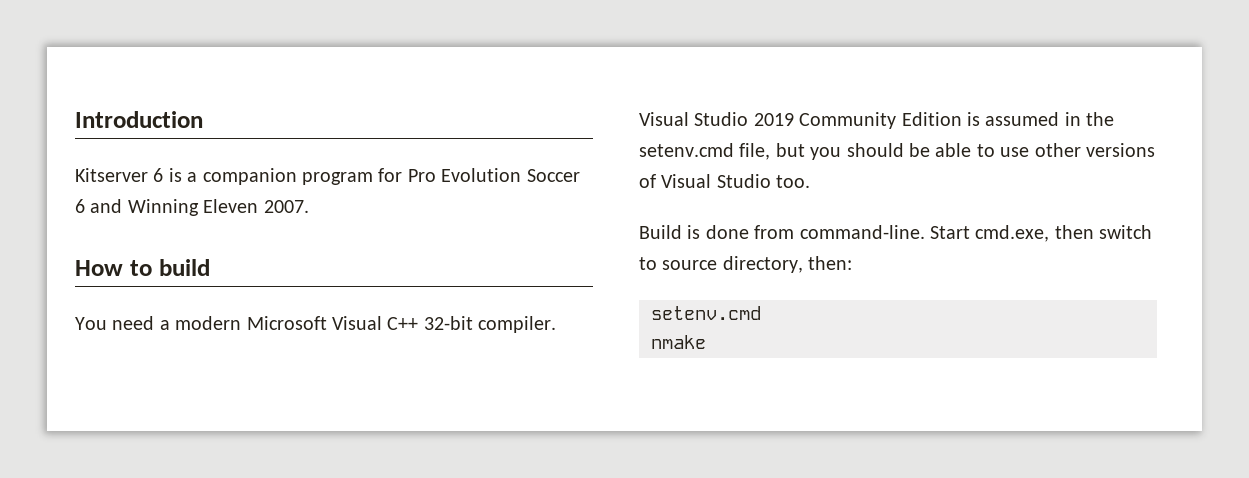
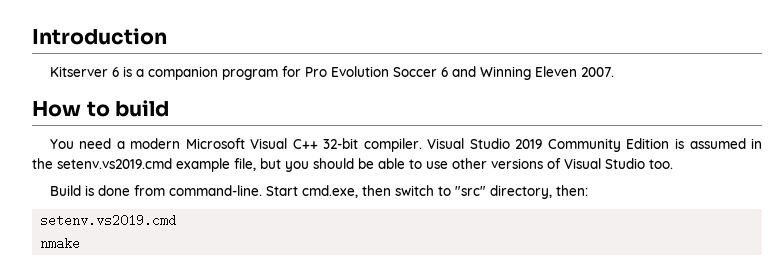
- Visual Studio 2019 Community Edition is assumed in the setenv.cmd file, but you should be able to use other versions of Visual Studio too.
+ Visual Studio 2019 Community Edition is assumed in the setenv.vs2019.cmd example file, but you should be able to use other versions of Visual Studio too.
- Start cmd.exe, then switch to source directory, then:
- setenv.cmd
+ Start cmd.exe, then switch to "src" directory, then:
+ setenv.vs2019.cmd

